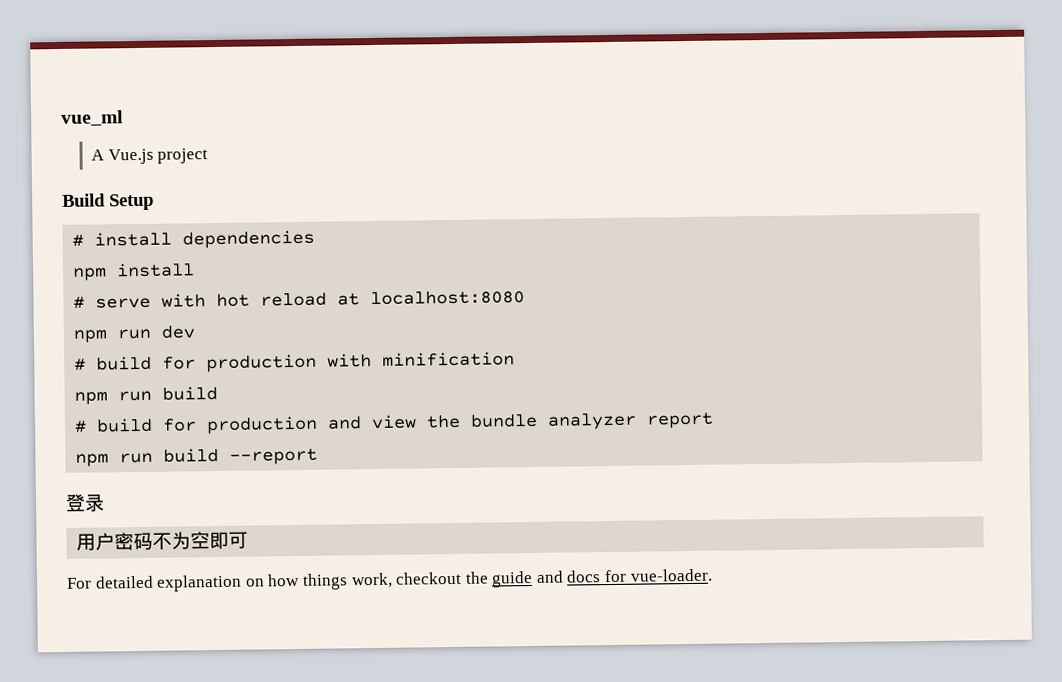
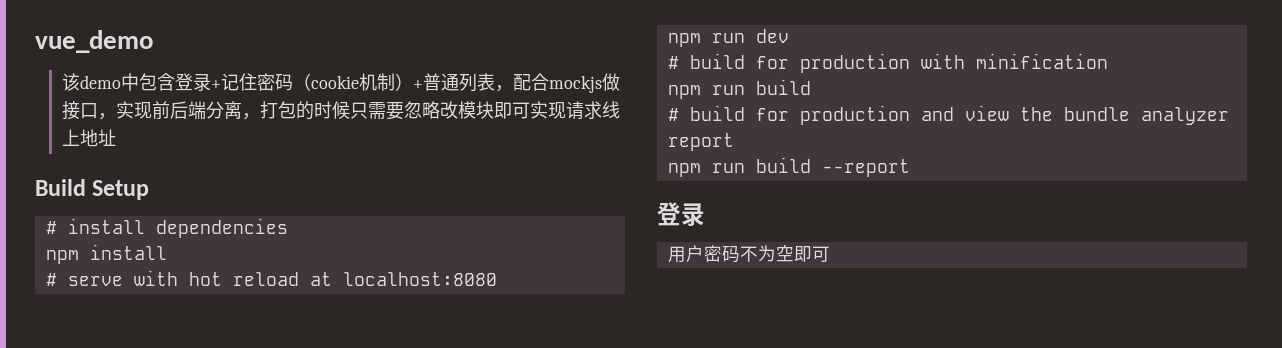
- vue_ml
- A Vue.js project
+ vue_demo
+ 该demo中包含登录+记住密码（cookie机制）+普通列表，配合mockjs做接口，实现前后端分离，打包的时候只需要忽略改模块即可实现请求线上地址
- For detailed explanation on how things work, checkout the guide and docs for vue-loader.

